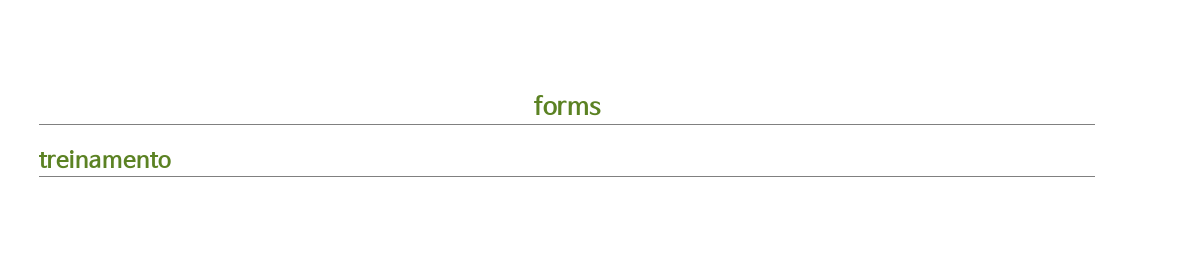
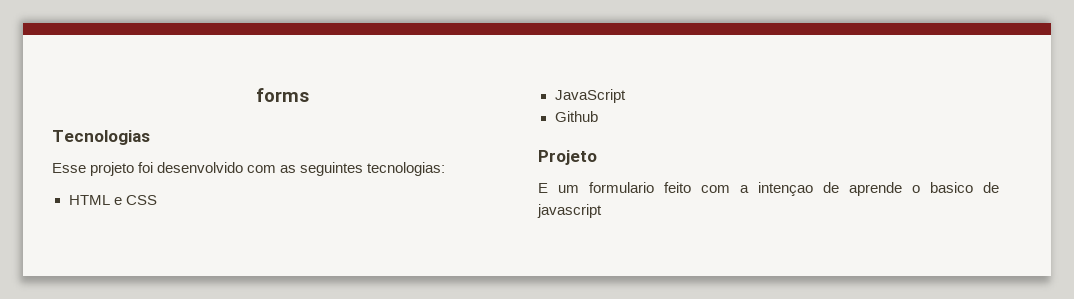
- treinamento
+ Tecnologias
+ Esse projeto foi desenvolvido com as seguintes tecnologias:
+ HTML e CSS
+ JavaScript
+ Github
+ Projeto
+ E um formulario feito com a intençao de aprende o basico de javascript

